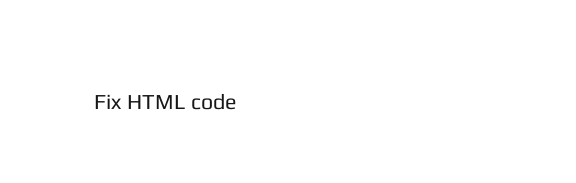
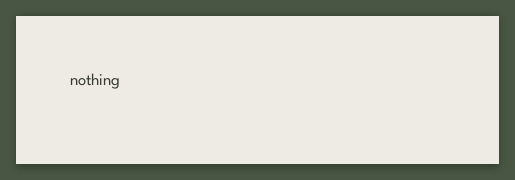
- Fix HTML code
+ nothing

